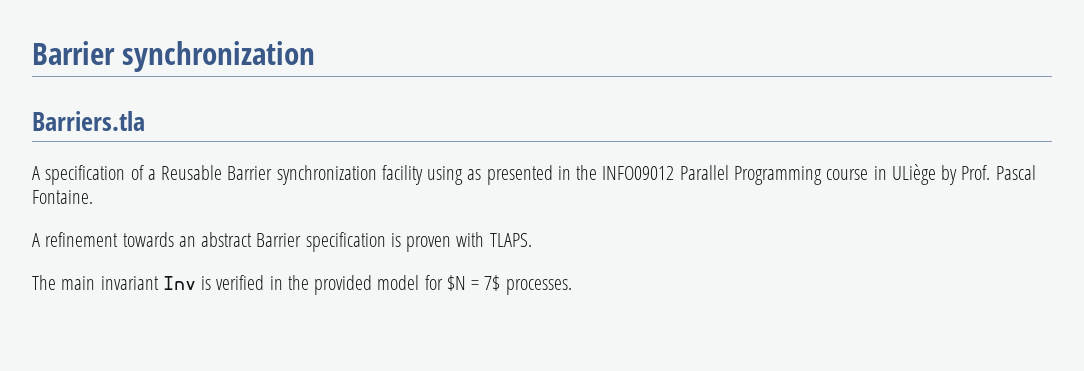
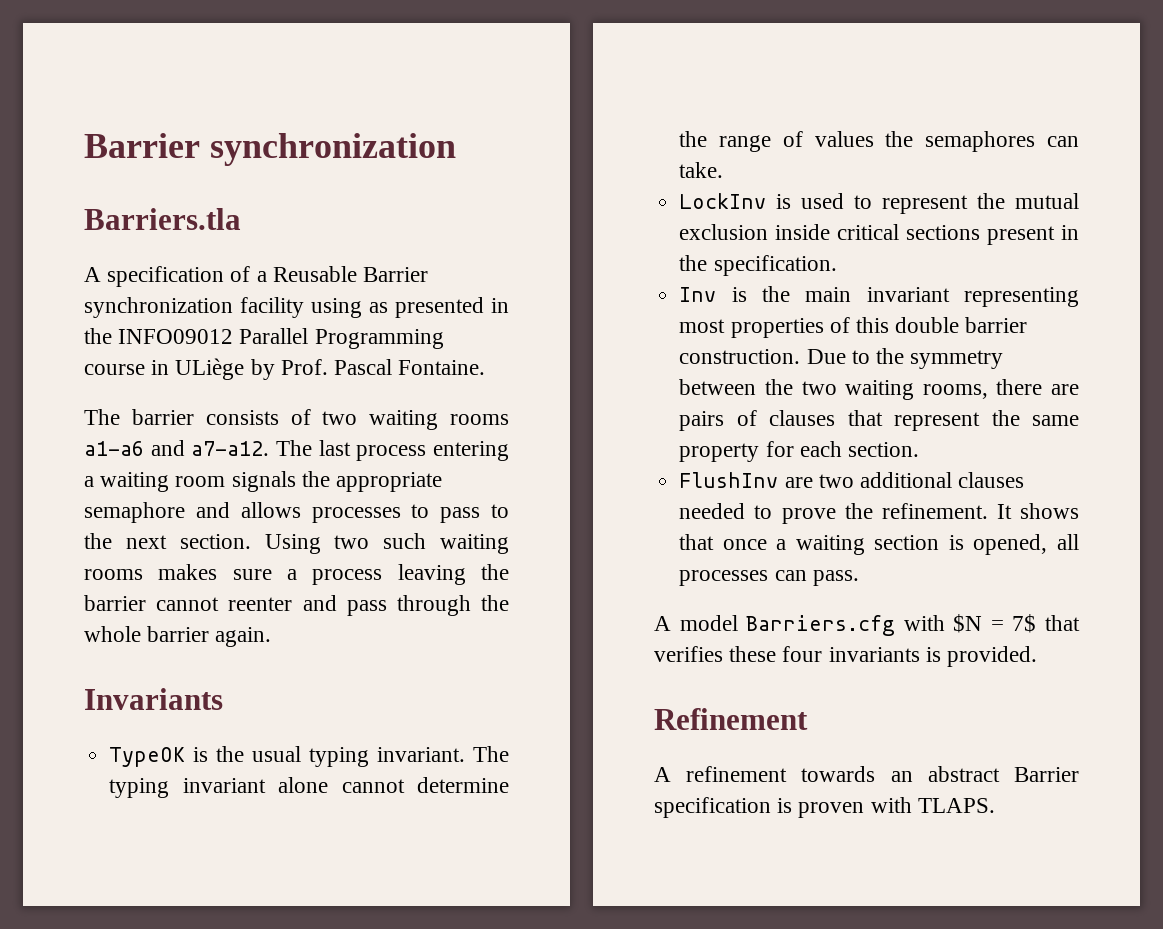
+ The barrier consists of two waiting rooms a1-a6 and a7-a12. The last process entering a waiting room signals the appropriate semaphore and allows processes to pass to the next section. Using two such waiting rooms makes sure a process leaving the barrier cannot reenter and pass through the whole barrier again.
+ Invariants
+ TypeOK is the usual typing invariant. The typing invariant alone cannot determine the range of values the semaphores can take.
+ LockInv is used to represent the mutual exclusion inside critical sections present in the specification.
+ Inv is the main invariant representing most properties of this double barrier construction. Due to the symmetry between the two waiting rooms, there are pairs of clauses that represent the same property for each section.
+ FlushInv are two additional clauses needed to prove the refinement. It shows that once a waiting section is opened, all processes can pass.
+ A model Barriers.cfg with $N = 7$ that verifies these four invariants is provided.
+ Refinement
- The main invariant Inv is verified in the provided model for $N = 7$ processes.

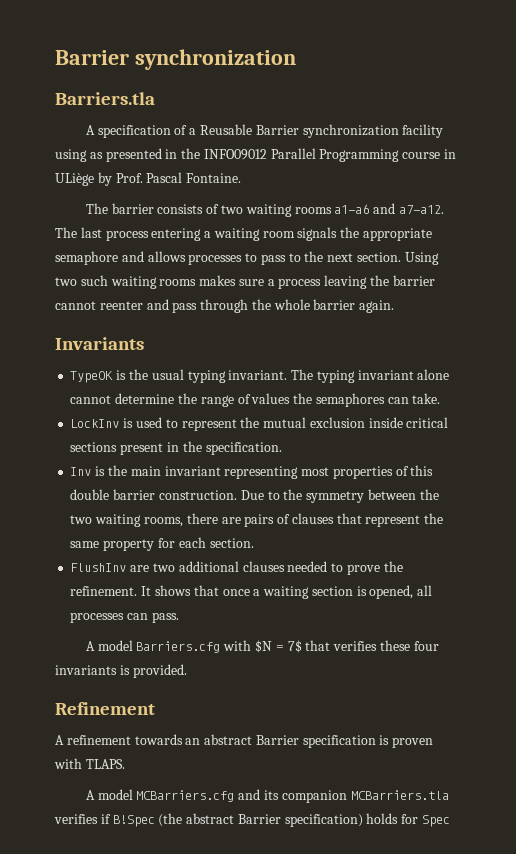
+ A model MCBarriers.cfg and its companion MCBarriers.tla verifies if B!Spec (the abstract Barrier specification) holds for Spec

